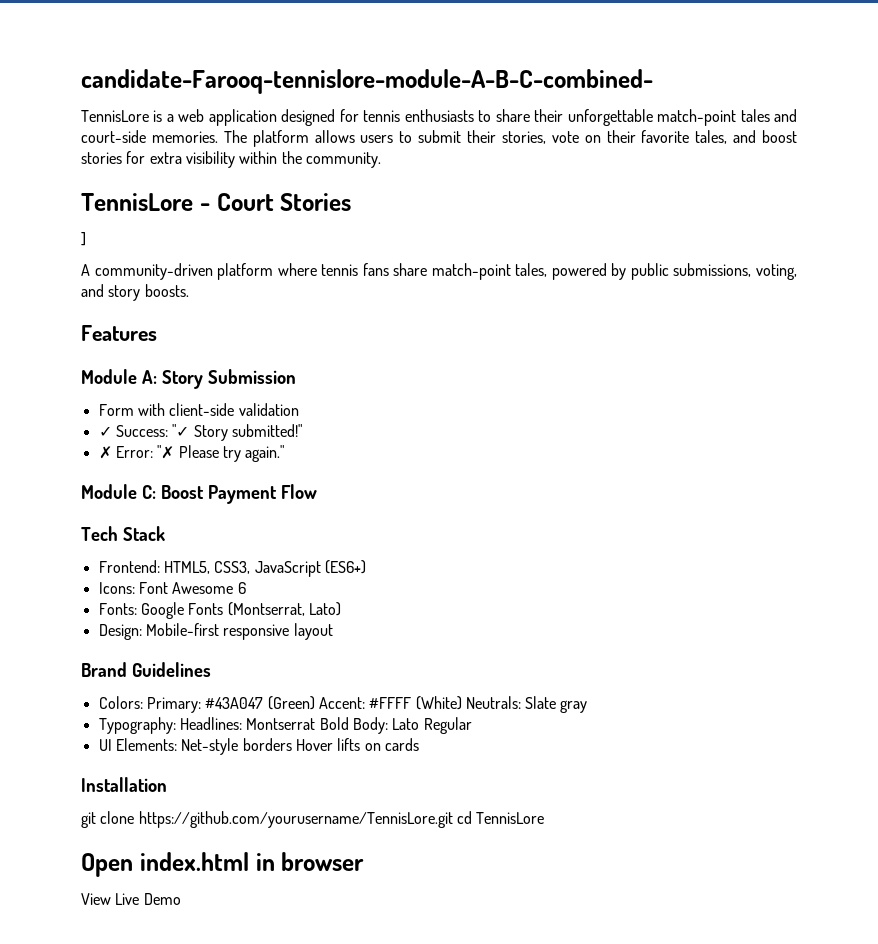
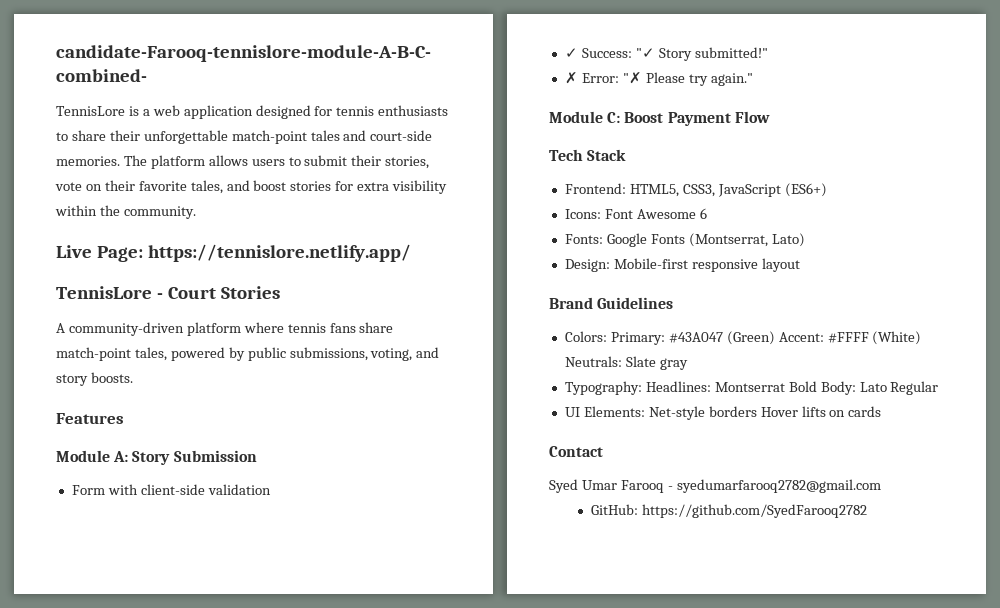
+ Live Page: https://tennislore.netlify.app/
- ]
- Installation
- git clone https://github.com/yourusername/TennisLore.git cd TennisLore
- Open index.html in browser
- View Live Demo
+ Contact
+ Syed Umar Farooq - syedumarfarooq2782@gmail.com
+ GitHub: https://github.com/SyedFarooq2782

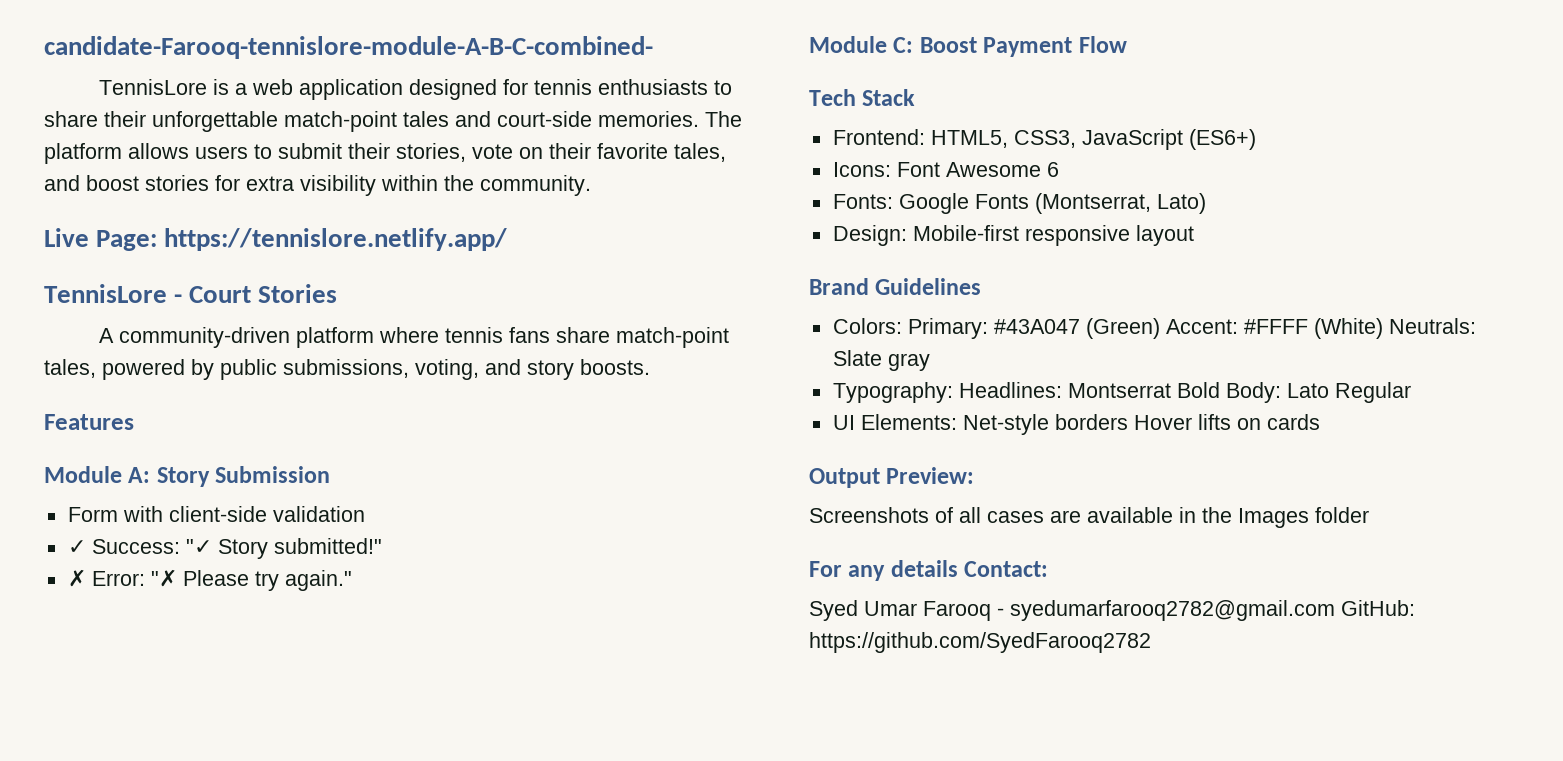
- Contact
+ Output Preview:
+ Screenshots of all cases are available in the Images folder
+ For any details Contact:
- Syed Umar Farooq - syedumarfarooq2782@gmail.com
- GitHub: https://github.com/SyedFarooq2782
+ Syed Umar Farooq - syedumarfarooq2782@gmail.com GitHub: https://github.com/SyedFarooq2782

